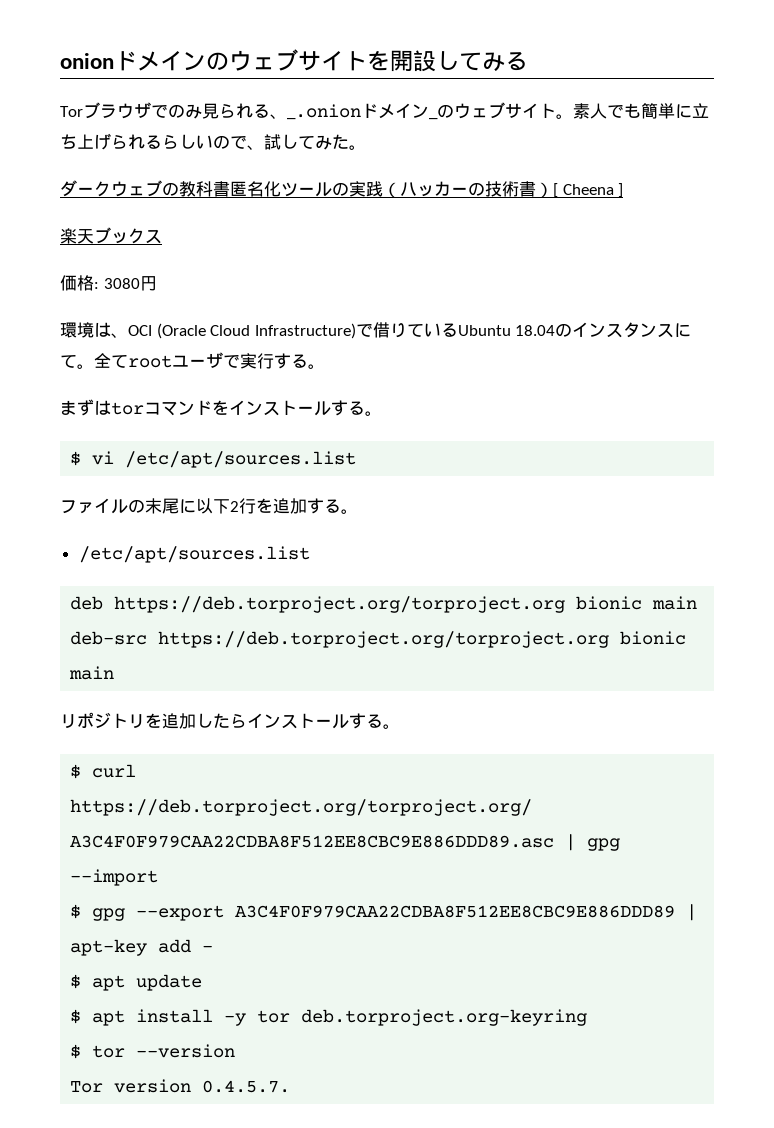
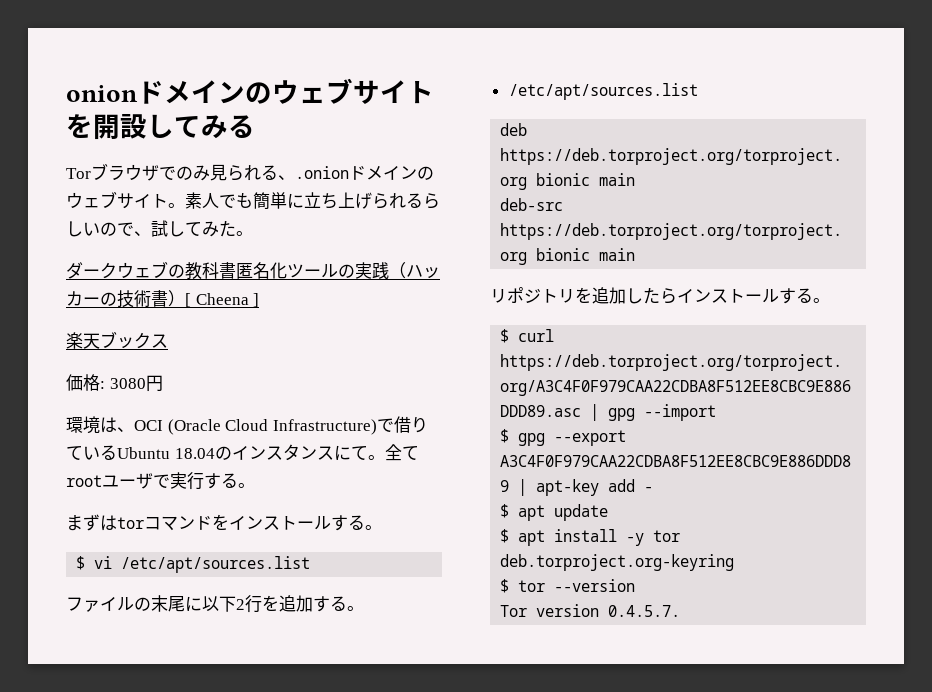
- Torブラウザでのみ見られる、_.onionドメイン_のウェブサイト。
+ Torブラウザでのみ見られる、.onionドメインのウェブサイト。

